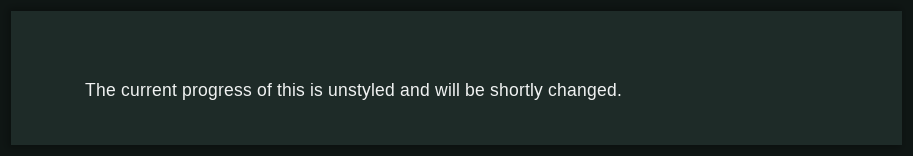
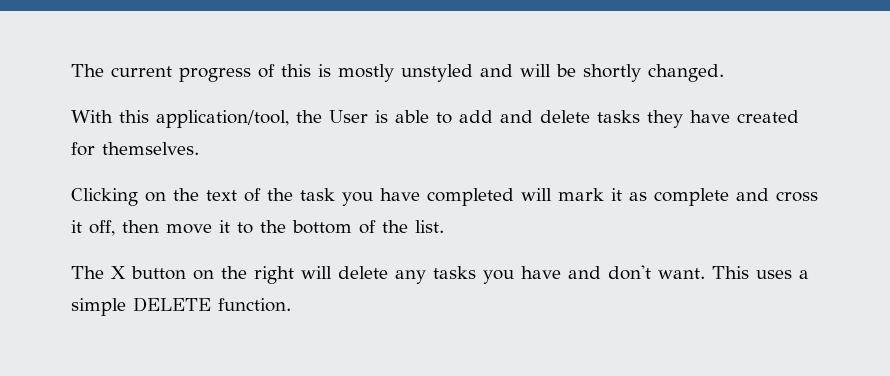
- The current progress of this is unstyled and will be shortly changed.
+ The current progress of this is mostly unstyled and will be shortly changed.
+ With this application/tool, the User is able to add and delete tasks they have created for themselves.
+ Clicking on the text of the task you have completed will mark it as complete and cross it off, then move it to the bottom of the list.
+ The X button on the right will delete any tasks you have and don't want. This uses a simple DELETE function.

